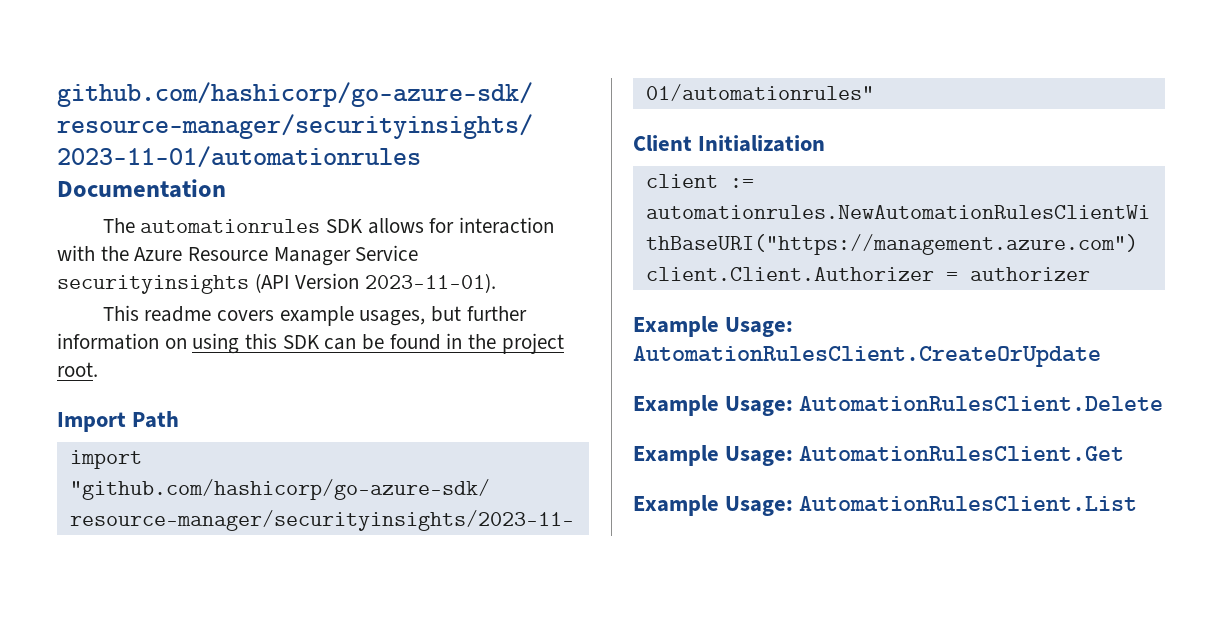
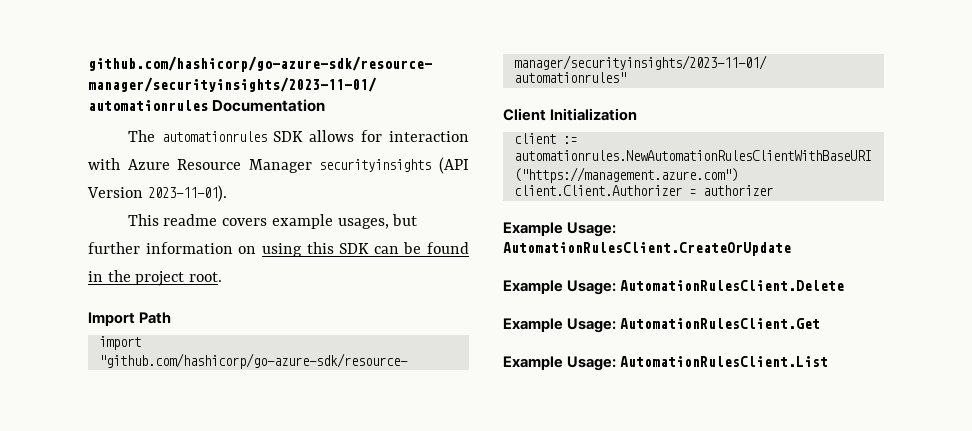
- The automationrules SDK allows for interaction with the Azure Resource Manager Service securityinsights (API Version 2023-11-01).
+ The automationrules SDK allows for interaction with Azure Resource Manager securityinsights (API Version 2023-11-01).

